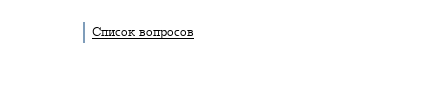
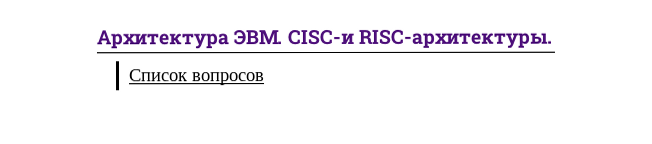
+ Архитектура ЭВМ. CISC-и RISC-архитектуры.

